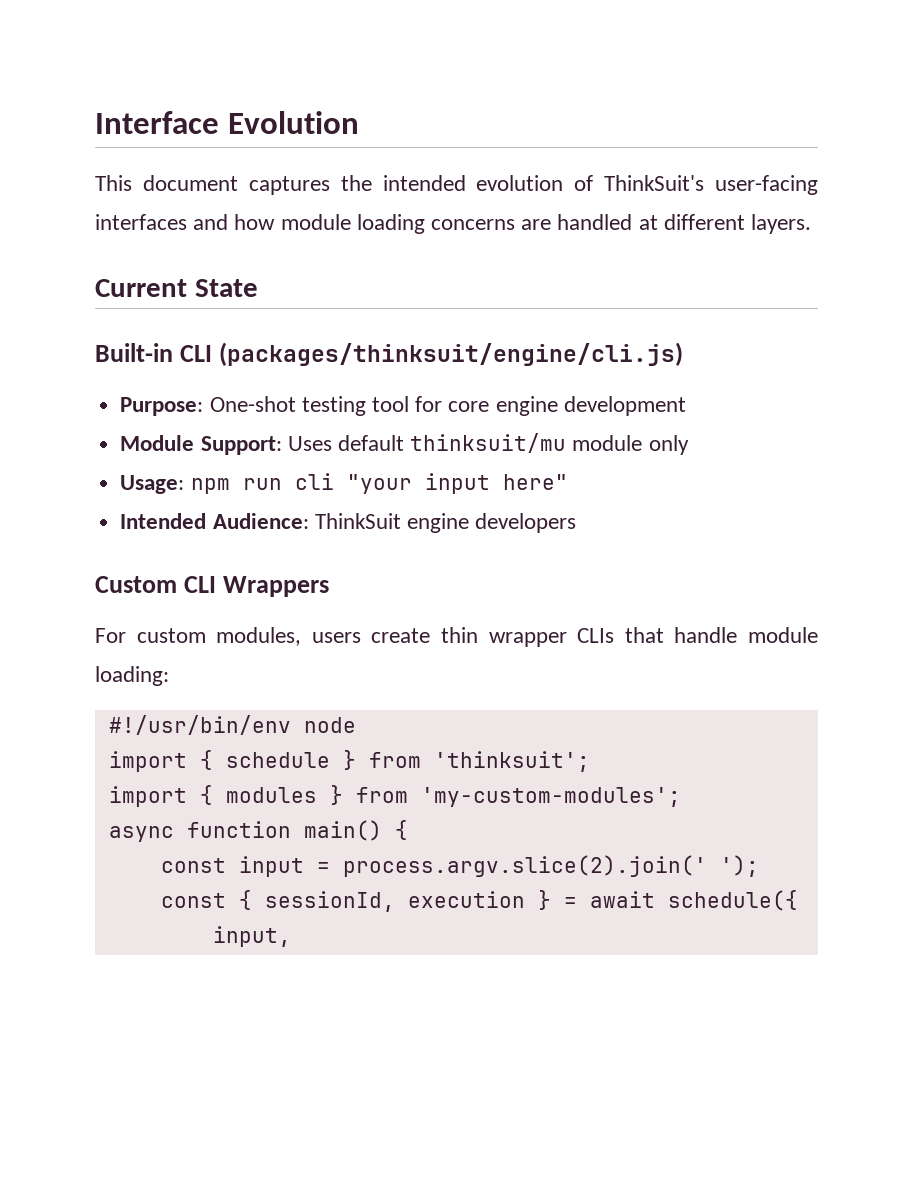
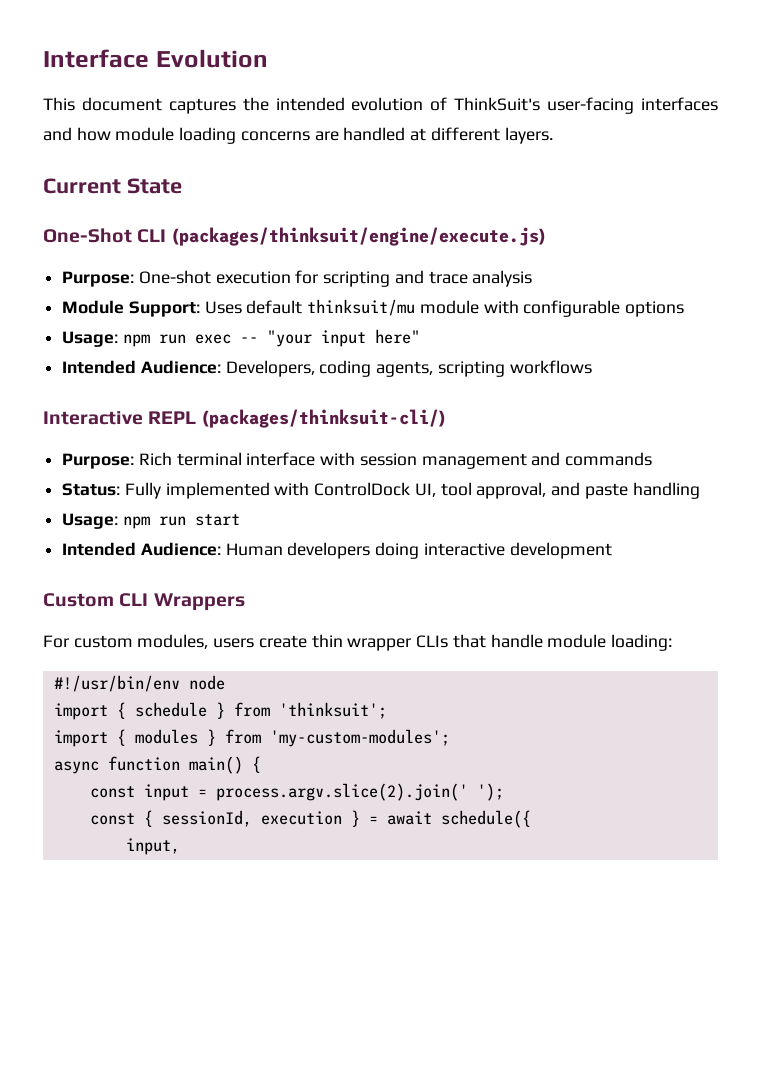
- Built-in CLI (packages/thinksuit/engine/cli.js)
+ One-Shot CLI (packages/thinksuit/engine/execute.js)
- Purpose: One-shot testing tool for core engine development
+ Purpose: One-shot execution for scripting and trace analysis
- Module Support: Uses default thinksuit/mu module only
- Usage: npm run cli "your input here"
+ Module Support: Uses default thinksuit/mu module with configurable options
+ Usage: npm run exec -- "your input here"
- Intended Audience: ThinkSuit engine developers
+ Intended Audience: Developers, coding agents, scripting workflows
+ Interactive REPL (packages/thinksuit-cli/)
+ Purpose: Rich terminal interface with session management and commands
+ Status: Fully implemented with ControlDock UI, tool approval, and paste handling
+ Usage: npm run start
+ Intended Audience: Human developers doing interactive development

